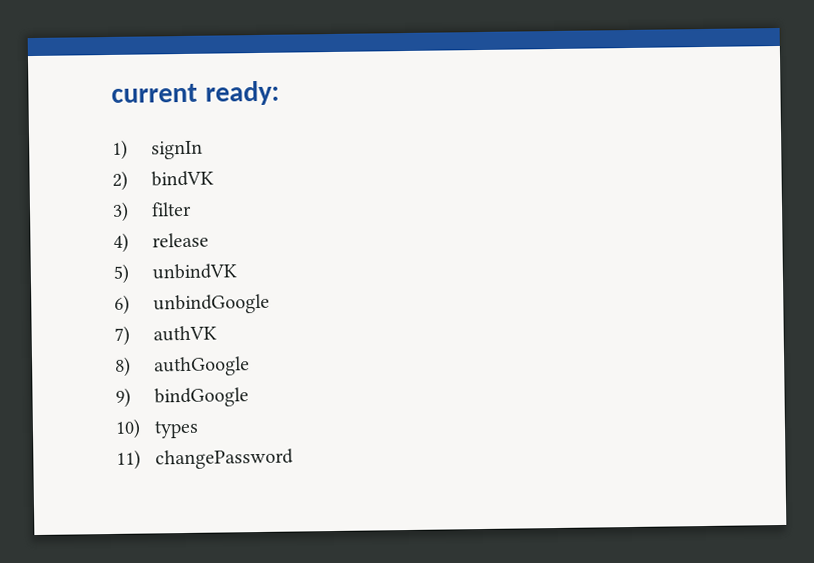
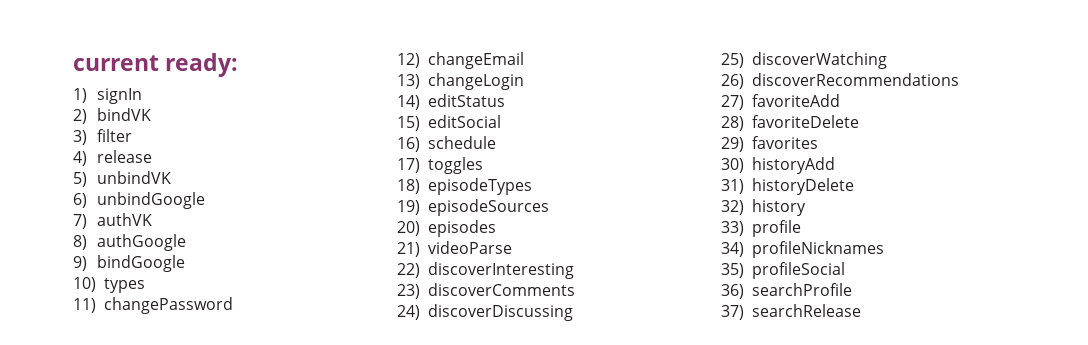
+ 12) changeEmail
+ 13) changeLogin
+ 14) editStatus
+ 15) editSocial
+ 16) schedule
+ 17) toggles
+ 18) episodeTypes
+ 19) episodeSources
+ 20) episodes
+ 21) videoParse
+ 22) discoverInteresting
+ 23) discoverComments
+ 24) discoverDiscussing
+ 25) discoverWatching
+ 26) discoverRecommendations
+ 27) favoriteAdd
+ 28) favoriteDelete
+ 29) favorites
+ 30) historyAdd
+ 31) historyDelete
+ 32) history
+ 33) profile
+ 34) profileNicknames
+ 35) profileSocial
+ 36) searchProfile
+ 37) searchRelease

